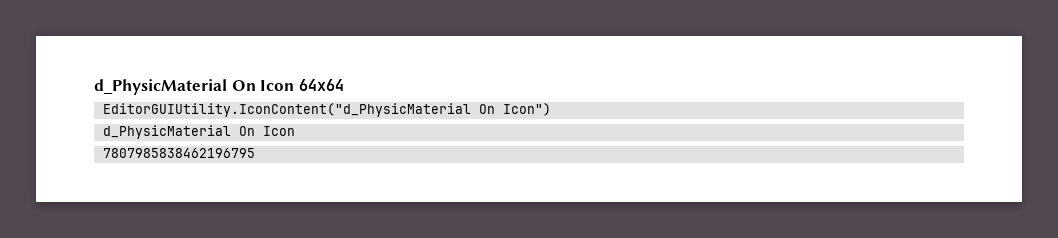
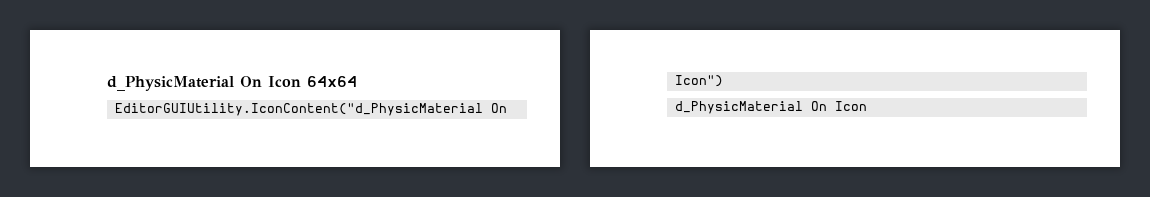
- 7807985838462196795

